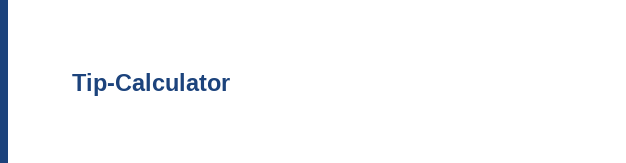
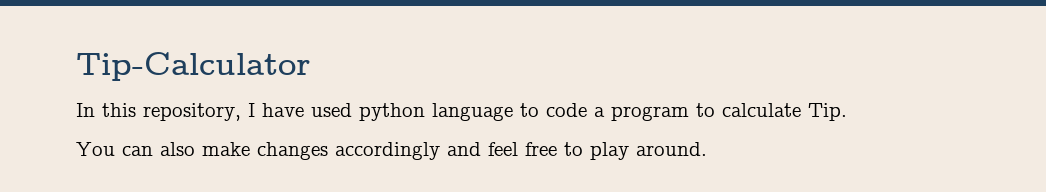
+ In this repository, I have used python language to code a program to calculate Tip.
+ You can also make changes accordingly and feel free to play around.

